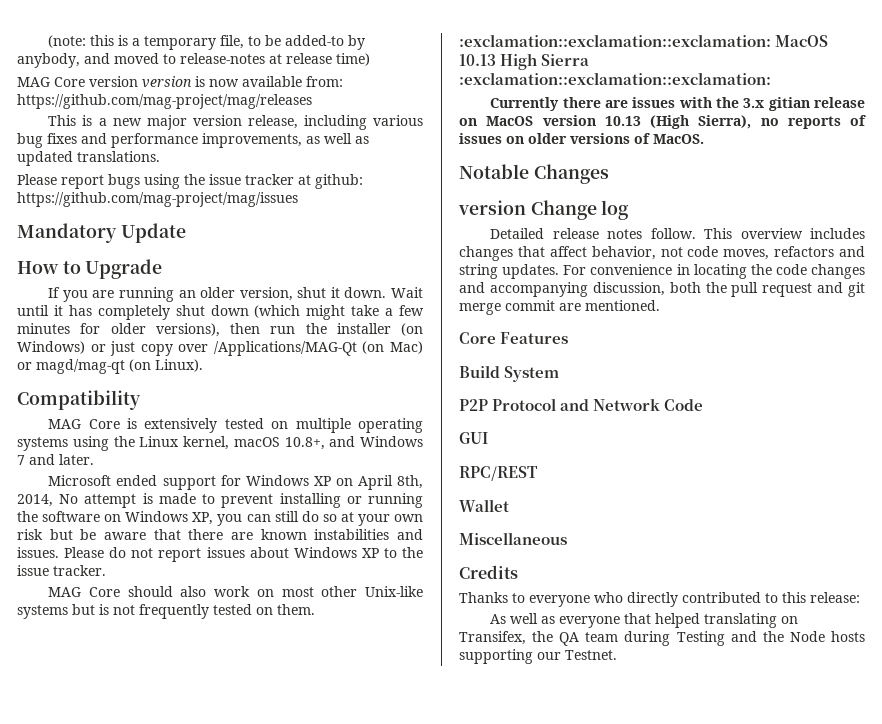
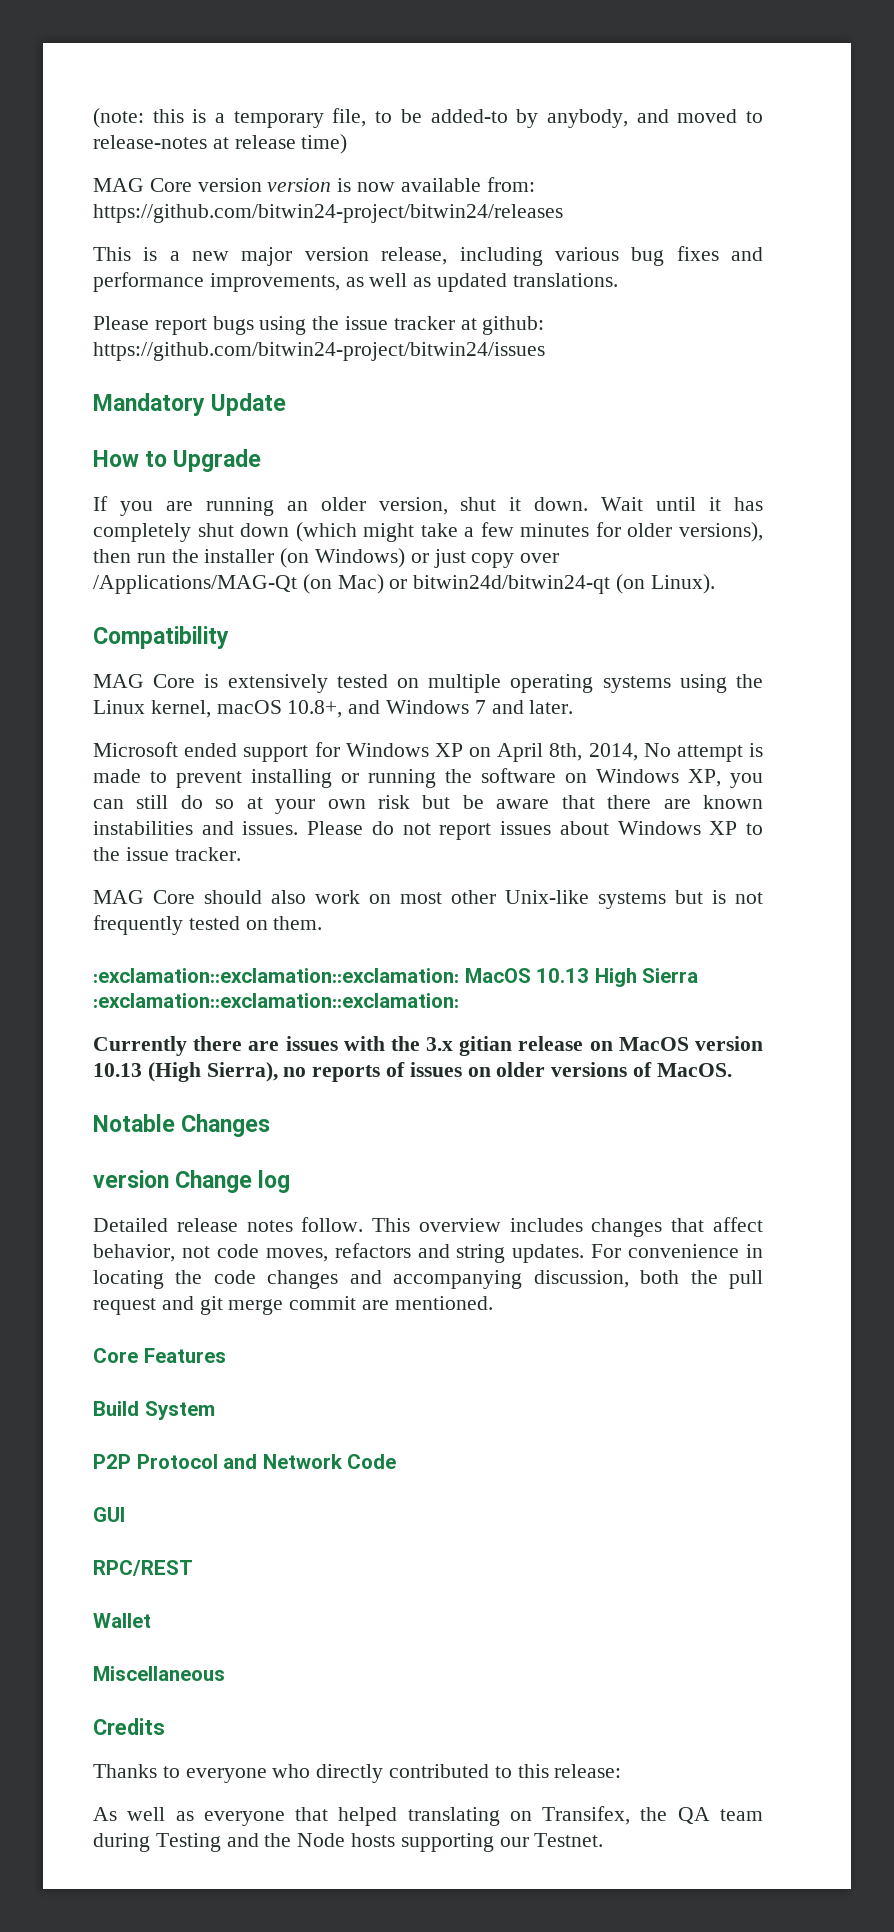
- MAG Core version version is now available from: https://github.com/mag-project/mag/releases
+ MAG Core version version is now available from: https://github.com/bitwin24-project/bitwin24/releases
- Please report bugs using the issue tracker at github: https://github.com/mag-project/mag/issues
+ Please report bugs using the issue tracker at github: https://github.com/bitwin24-project/bitwin24/issues
- Wait until it has completely shut down (which might take a few minutes for older versions), then run the installer (on Windows) or just copy over /Applications/MAG-Qt (on Mac) or magd/mag-qt (on Linux).
+ Wait until it has completely shut down (which might take a few minutes for older versions), then run the installer (on Windows) or just copy over /Applications/MAG-Qt (on Mac) or bitwin24d/bitwin24-qt (on Linux).

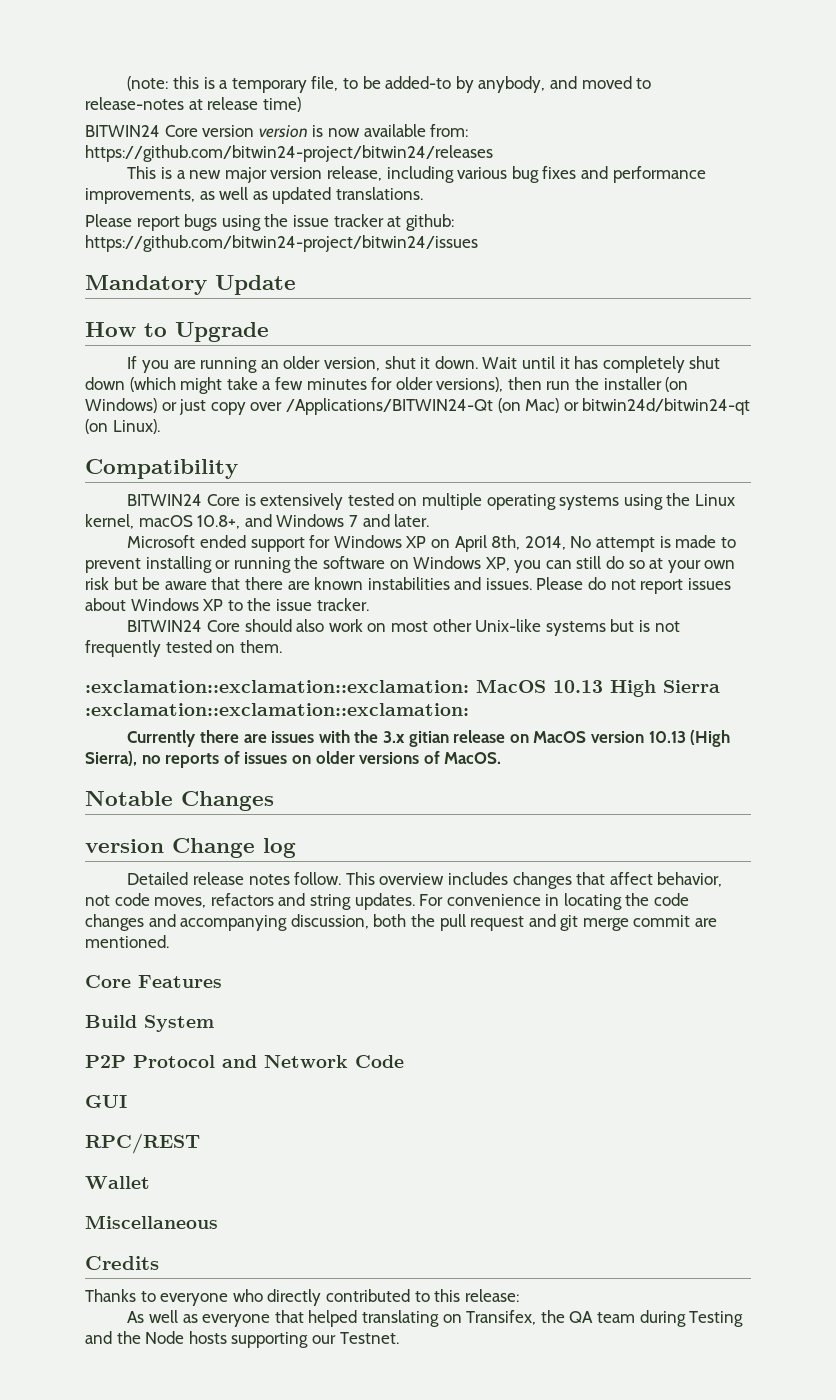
- MAG Core version version is now available from: https://github.com/bitwin24-project/bitwin24/releases
+ BITWIN24 Core version version is now available from: https://github.com/bitwin24-project/bitwin24/releases
- Wait until it has completely shut down (which might take a few minutes for older versions), then run the installer (on Windows) or just copy over /Applications/MAG-Qt (on Mac) or bitwin24d/bitwin24-qt (on Linux).
+ Wait until it has completely shut down (which might take a few minutes for older versions), then run the installer (on Windows) or just copy over /Applications/BITWIN24-Qt (on Mac) or bitwin24d/bitwin24-qt (on Linux).
- MAG Core is extensively tested on multiple operating systems using the Linux kernel, macOS 10.8+, and Windows 7 and later.
+ BITWIN24 Core is extensively tested on multiple operating systems using the Linux kernel, macOS 10.8+, and Windows 7 and later.
- MAG Core should also work on most other Unix-like systems but is not frequently tested on them.
+ BITWIN24 Core should also work on most other Unix-like systems but is not frequently tested on them.

